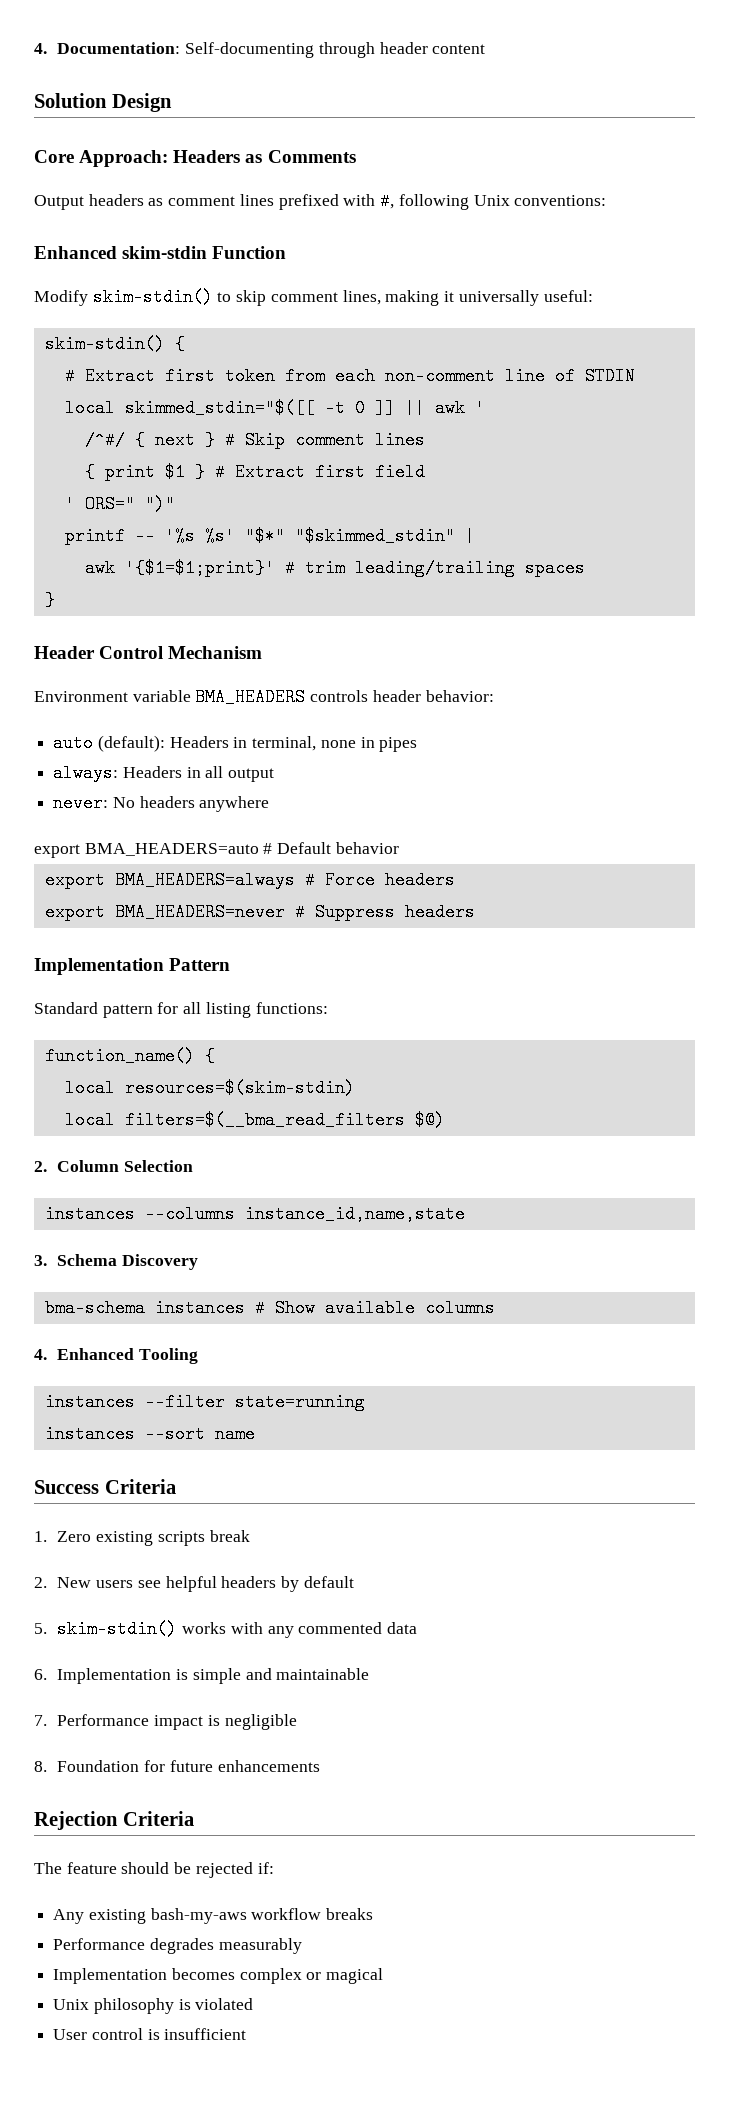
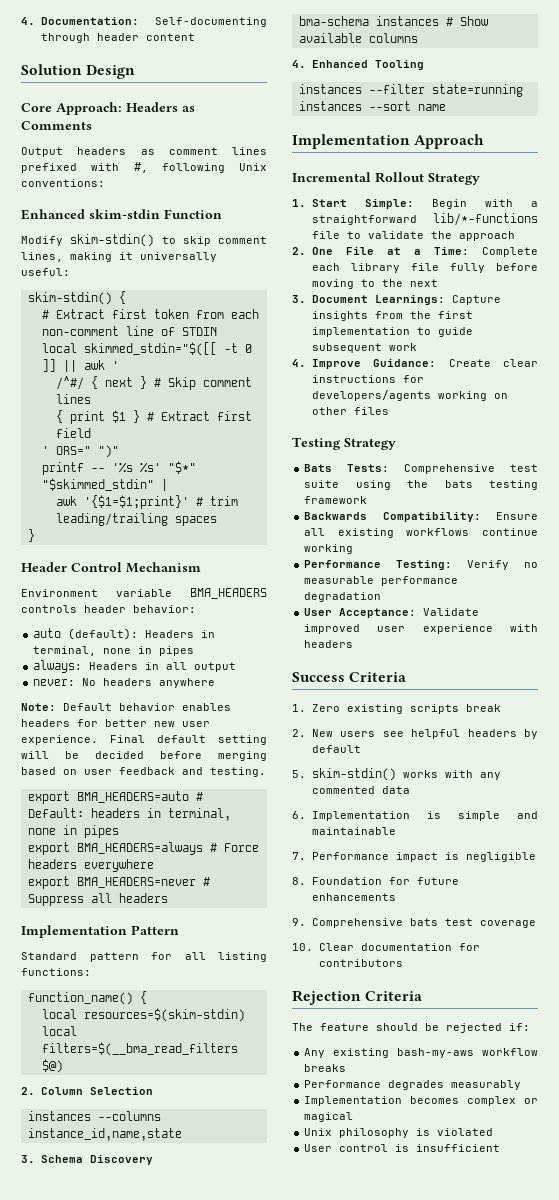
- export BMA_HEADERS=auto # Default behavior
+ Note: Default behavior enables headers for better new user experience. Final default setting will be decided before merging based on user feedback and testing.
+ export BMA_HEADERS=auto # Default: headers in terminal, none in pipes
- export BMA_HEADERS=always # Force headers
+ export BMA_HEADERS=always # Force headers everywhere
- export BMA_HEADERS=never # Suppress headers
+ export BMA_HEADERS=never # Suppress all headers
+ Implementation Approach
+ Incremental Rollout Strategy
+ 1. Start Simple: Begin with a straightforward lib/*-functions file to validate the approach
+ 2. One File at a Time: Complete each library file fully before moving to the next
+ 3. Document Learnings: Capture insights from the first implementation to guide subsequent work
+ 4. Improve Guidance: Create clear instructions for developers/agents working on other files
+ Testing Strategy
+ Bats Tests: Comprehensive test suite using the bats testing framework
+ Backwards Compatibility: Ensure all existing workflows continue working
+ Performance Testing: Verify no measurable performance degradation
+ User Acceptance: Validate improved user experience with headers
+ 9. Comprehensive bats test coverage
+ 10. Clear documentation for contributors

